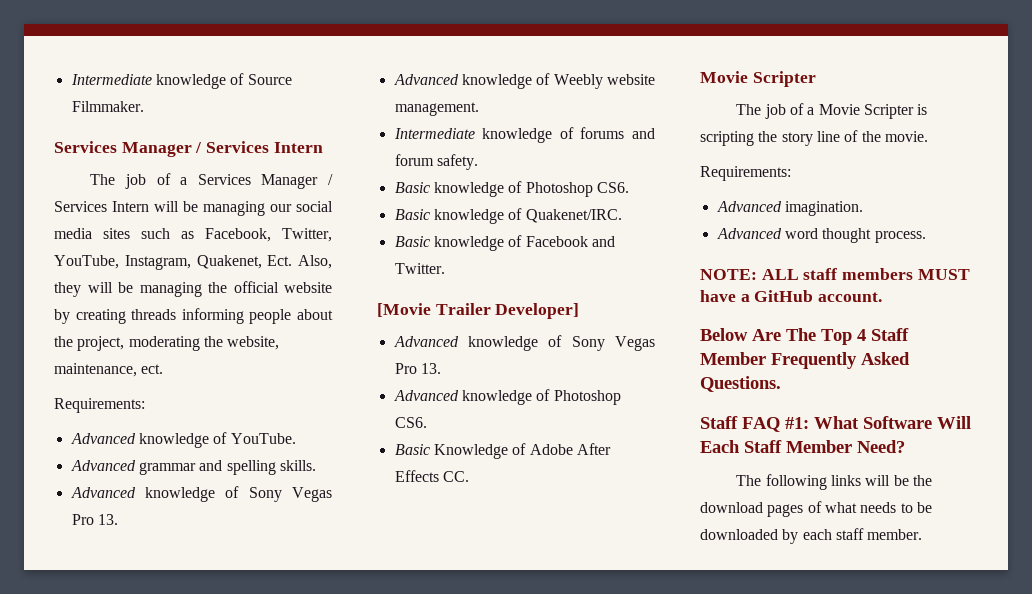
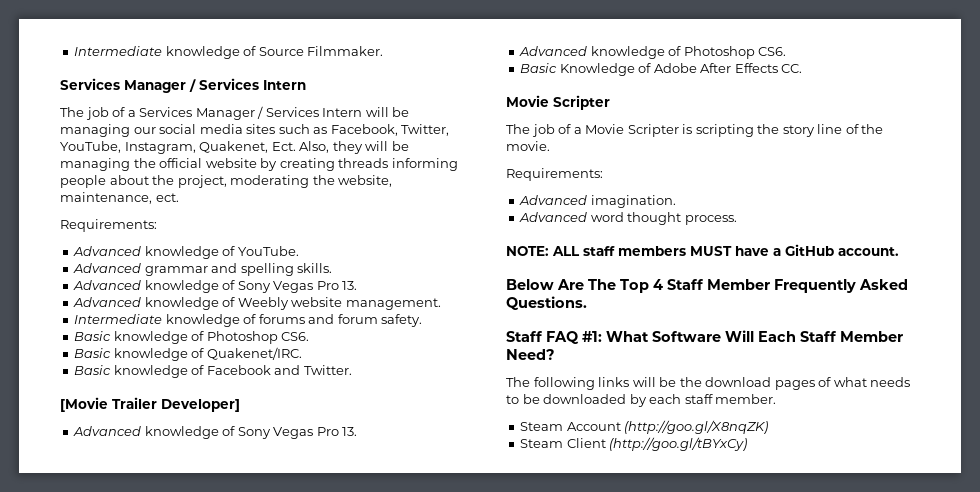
+ Steam Account (http://goo.gl/X8nqZK)
+ Steam Client (http://goo.gl/tBYxCy)

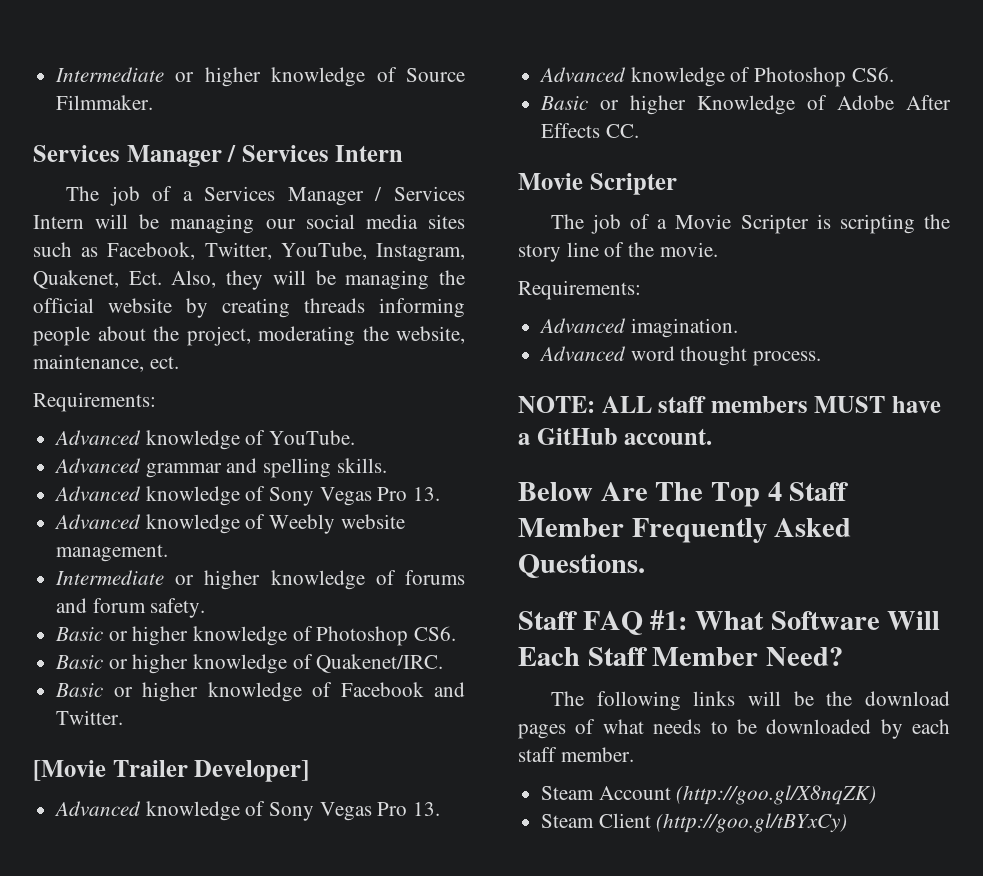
- Intermediate knowledge of Source Filmmaker.
+ Intermediate or higher knowledge of Source Filmmaker.
- Intermediate knowledge of forums and forum safety.
+ Intermediate or higher knowledge of forums and forum safety.
- Basic knowledge of Photoshop CS6.
- Basic knowledge of Quakenet/IRC.
+ Basic or higher knowledge of Photoshop CS6.
+ Basic or higher knowledge of Quakenet/IRC.
- Basic knowledge of Facebook and Twitter.
+ Basic or higher knowledge of Facebook and Twitter.
- Basic Knowledge of Adobe After Effects CC.
+ Basic or higher Knowledge of Adobe After Effects CC.

